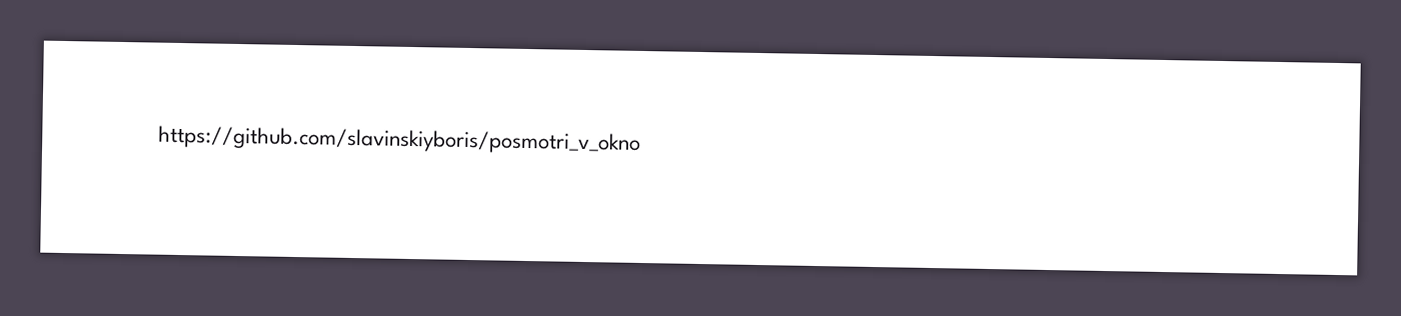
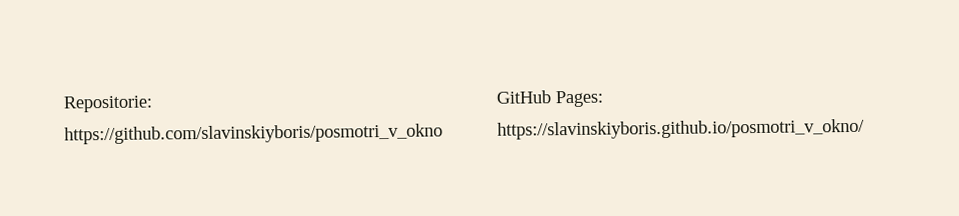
- https://github.com/slavinskiyboris/posmotri_v_okno
+ Repositorie: https://github.com/slavinskiyboris/posmotri_v_okno GitHub Pages: https://slavinskiyboris.github.io/posmotri_v_okno/

